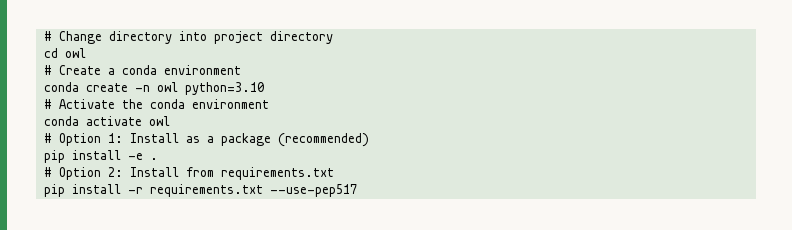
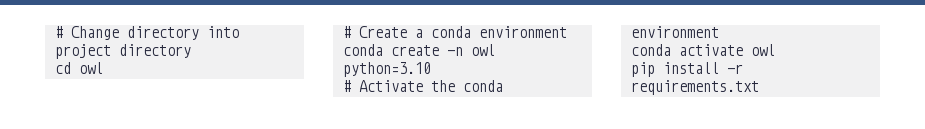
- # Option 1: Install as a package (recommended)
- pip install -e .
- # Option 2: Install from requirements.txt
- pip install -r requirements.txt --use-pep517
+ pip install -r requirements.txt

